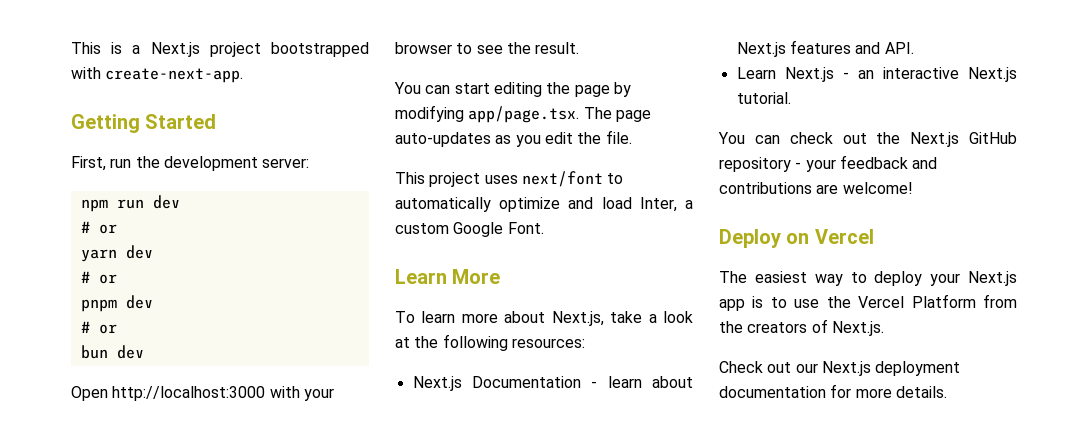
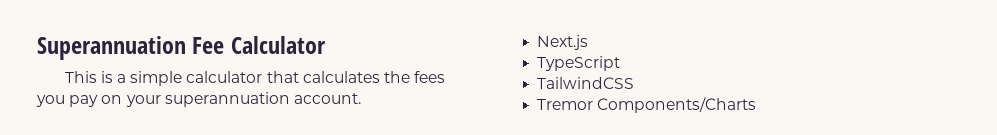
- This is a Next.js project bootstrapped with create-next-app.
- Getting Started
- First, run the development server:
- npm run dev
- # or
- yarn dev
- # or
- pnpm dev
- # or
- bun dev
- Open http://localhost:3000 with your browser to see the result.
- You can start editing the page by modifying app/page.tsx. The page auto-updates as you edit the file.
- This project uses next/font to automatically optimize and load Inter, a custom Google Font.
- Learn More
- To learn more about Next.js, take a look at the following resources:
- Next.js Documentation - learn about Next.js features and API.
- Learn Next.js - an interactive Next.js tutorial.
- You can check out the Next.js GitHub repository - your feedback and contributions are welcome!
- Deploy on Vercel
- The easiest way to deploy your Next.js app is to use the Vercel Platform from the creators of Next.js.
- Check out our Next.js deployment documentation for more details.
+ Superannuation Fee Calculator
+ This is a simple calculator that calculates the fees you pay on your superannuation account.
+ Next.js
+ TypeScript
+ TailwindCSS
+ Tremor Components/Charts

